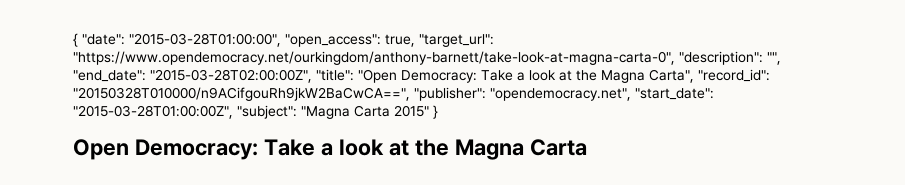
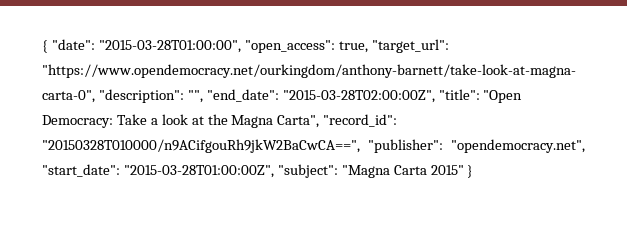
- Open Democracy: Take a look at the Magna Carta

